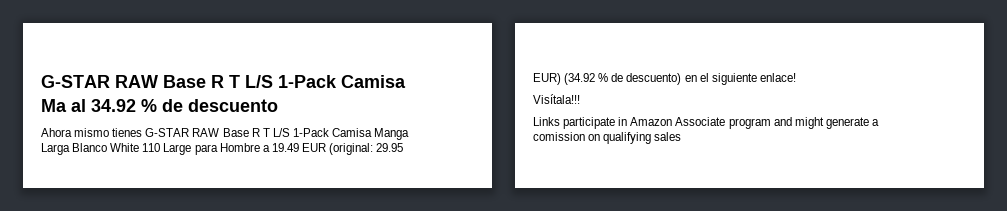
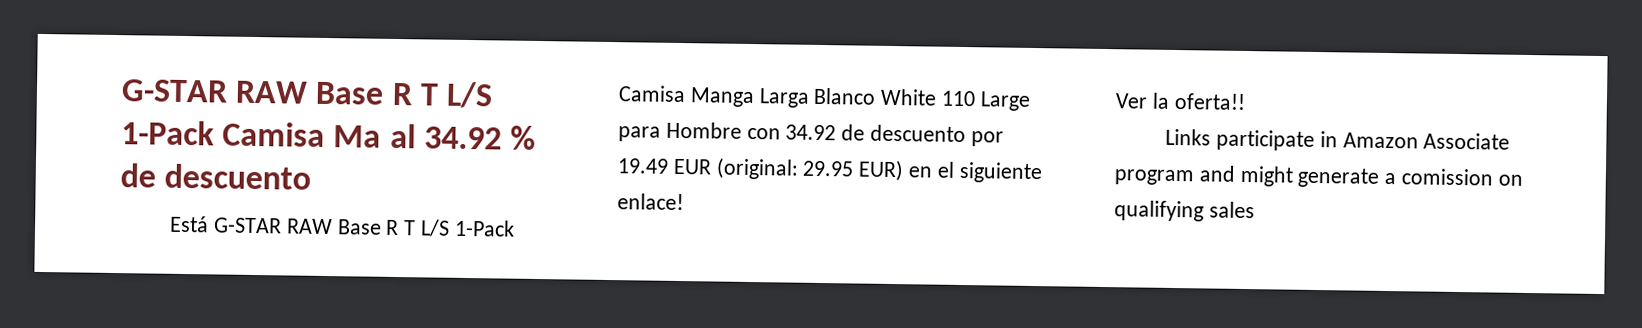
- Ahora mismo tienes G-STAR RAW Base R T L/S 1-Pack Camisa Manga Larga Blanco White 110 Large para Hombre a 19.49 EUR (original: 29.95 EUR) (34.92 % de descuento) en el siguiente enlace!
+ Está G-STAR RAW Base R T L/S 1-Pack Camisa Manga Larga Blanco White 110 Large para Hombre con 34.92 de descuento por 19.49 EUR (original: 29.95 EUR) en el siguiente enlace!
- Visítala!!!
+ Ver la oferta!!

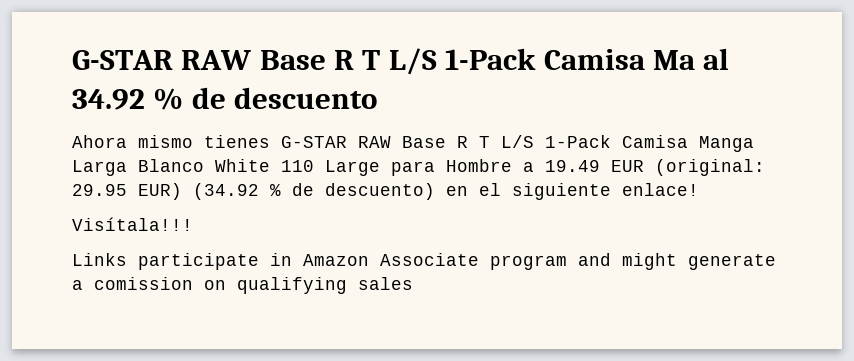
- Está G-STAR RAW Base R T L/S 1-Pack Camisa Manga Larga Blanco White 110 Large para Hombre con 34.92 de descuento por 19.49 EUR (original: 29.95 EUR) en el siguiente enlace!
+ Ahora mismo tienes G-STAR RAW Base R T L/S 1-Pack Camisa Manga Larga Blanco White 110 Large para Hombre a 19.49 EUR (original: 29.95 EUR) (34.92 % de descuento) en el siguiente enlace!
- Ver la oferta!!
+ Visítala!!!

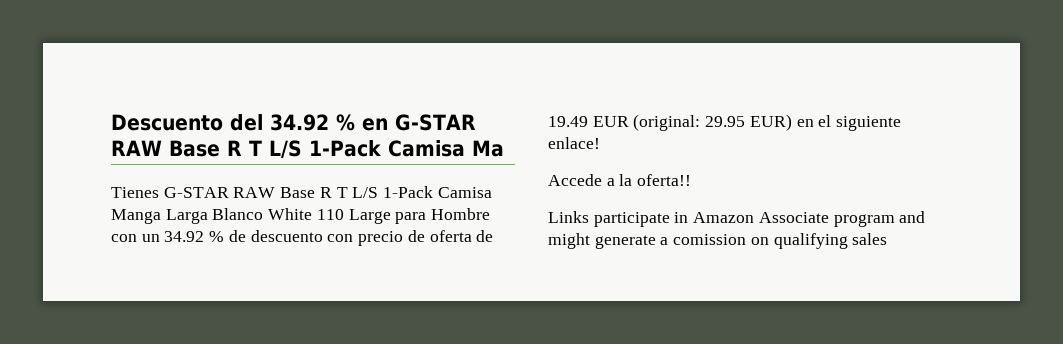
- G-STAR RAW Base R T L/S 1-Pack Camisa Ma al 34.92 % de descuento
- Ahora mismo tienes G-STAR RAW Base R T L/S 1-Pack Camisa Manga Larga Blanco White 110 Large para Hombre a 19.49 EUR (original: 29.95 EUR) (34.92 % de descuento) en el siguiente enlace!
+ Descuento del 34.92 % en G-STAR RAW Base R T L/S 1-Pack Camisa Ma
+ Tienes G-STAR RAW Base R T L/S 1-Pack Camisa Manga Larga Blanco White 110 Large para Hombre con un 34.92 % de descuento con precio de oferta de 19.49 EUR (original: 29.95 EUR) en el siguiente enlace!
- Visítala!!!
+ Accede a la oferta!!

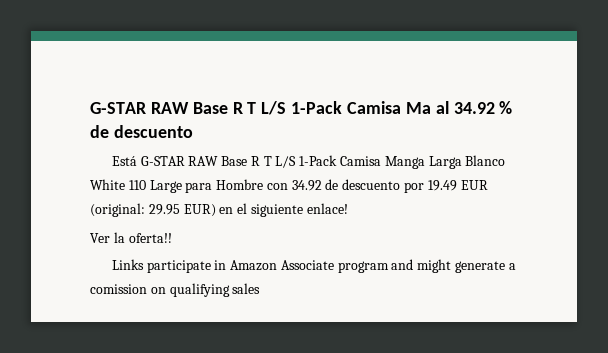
- Descuento del 34.92 % en G-STAR RAW Base R T L/S 1-Pack Camisa Ma
- Tienes G-STAR RAW Base R T L/S 1-Pack Camisa Manga Larga Blanco White 110 Large para Hombre con un 34.92 % de descuento con precio de oferta de 19.49 EUR (original: 29.95 EUR) en el siguiente enlace!
+ G-STAR RAW Base R T L/S 1-Pack Camisa Ma al 34.92 % de descuento
+ Está G-STAR RAW Base R T L/S 1-Pack Camisa Manga Larga Blanco White 110 Large para Hombre con 34.92 de descuento por 19.49 EUR (original: 29.95 EUR) en el siguiente enlace!
- Accede a la oferta!!
+ Ver la oferta!!

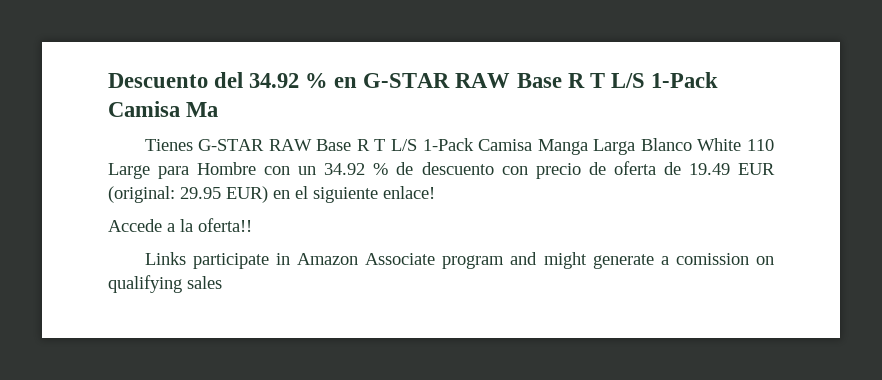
- G-STAR RAW Base R T L/S 1-Pack Camisa Ma al 34.92 % de descuento
- Está G-STAR RAW Base R T L/S 1-Pack Camisa Manga Larga Blanco White 110 Large para Hombre con 34.92 de descuento por 19.49 EUR (original: 29.95 EUR) en el siguiente enlace!
+ Descuento del 34.92 % en G-STAR RAW Base R T L/S 1-Pack Camisa Ma
+ Tienes G-STAR RAW Base R T L/S 1-Pack Camisa Manga Larga Blanco White 110 Large para Hombre con un 34.92 % de descuento con precio de oferta de 19.49 EUR (original: 29.95 EUR) en el siguiente enlace!
- Ver la oferta!!
+ Accede a la oferta!!

